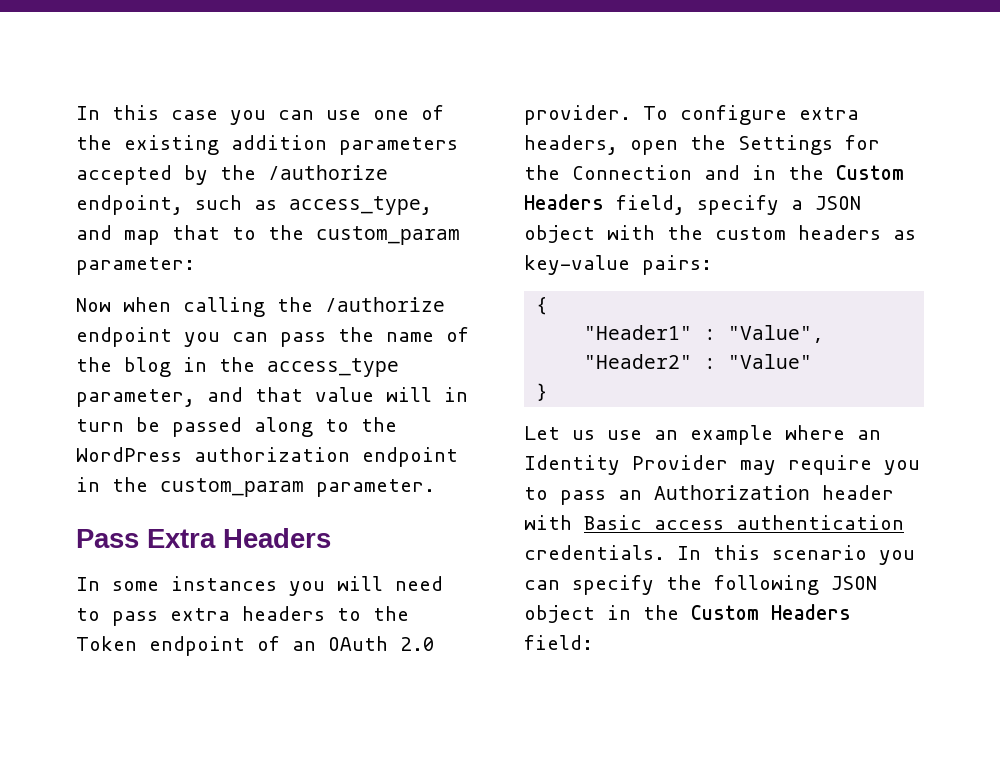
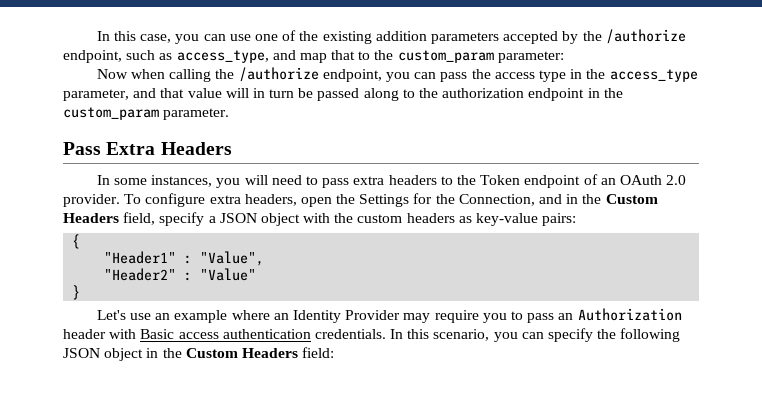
- In this case you can use one of the existing addition parameters accepted by the /authorize endpoint, such as access_type, and map that to the custom_param parameter:
+ In this case, you can use one of the existing addition parameters accepted by the /authorize endpoint, such as access_type, and map that to the custom_param parameter:
- Now when calling the /authorize endpoint you can pass the name of the blog in the access_type parameter, and that value will in turn be passed along to the WordPress authorization endpoint in the custom_param parameter.
+ Now when calling the /authorize endpoint, you can pass the access type in the access_type parameter, and that value will in turn be passed along to the authorization endpoint in the custom_param parameter.
- In some instances you will need to pass extra headers to the Token endpoint of an OAuth 2.0 provider.
+ In some instances, you will need to pass extra headers to the Token endpoint of an OAuth 2.0 provider.
- To configure extra headers, open the Settings for the Connection and in the Custom Headers field, specify a JSON object with the custom headers as key-value pairs:
+ To configure extra headers, open the Settings for the Connection, and in the Custom Headers field, specify a JSON object with the custom headers as key-value pairs:
- Let us use an example where an Identity Provider may require you to pass an Authorization header with Basic access authentication credentials.
+ Let's use an example where an Identity Provider may require you to pass an Authorization header with Basic access authentication credentials.
- In this scenario you can specify the following JSON object in the Custom Headers field:
+ In this scenario, you can specify the following JSON object in the Custom Headers field:

